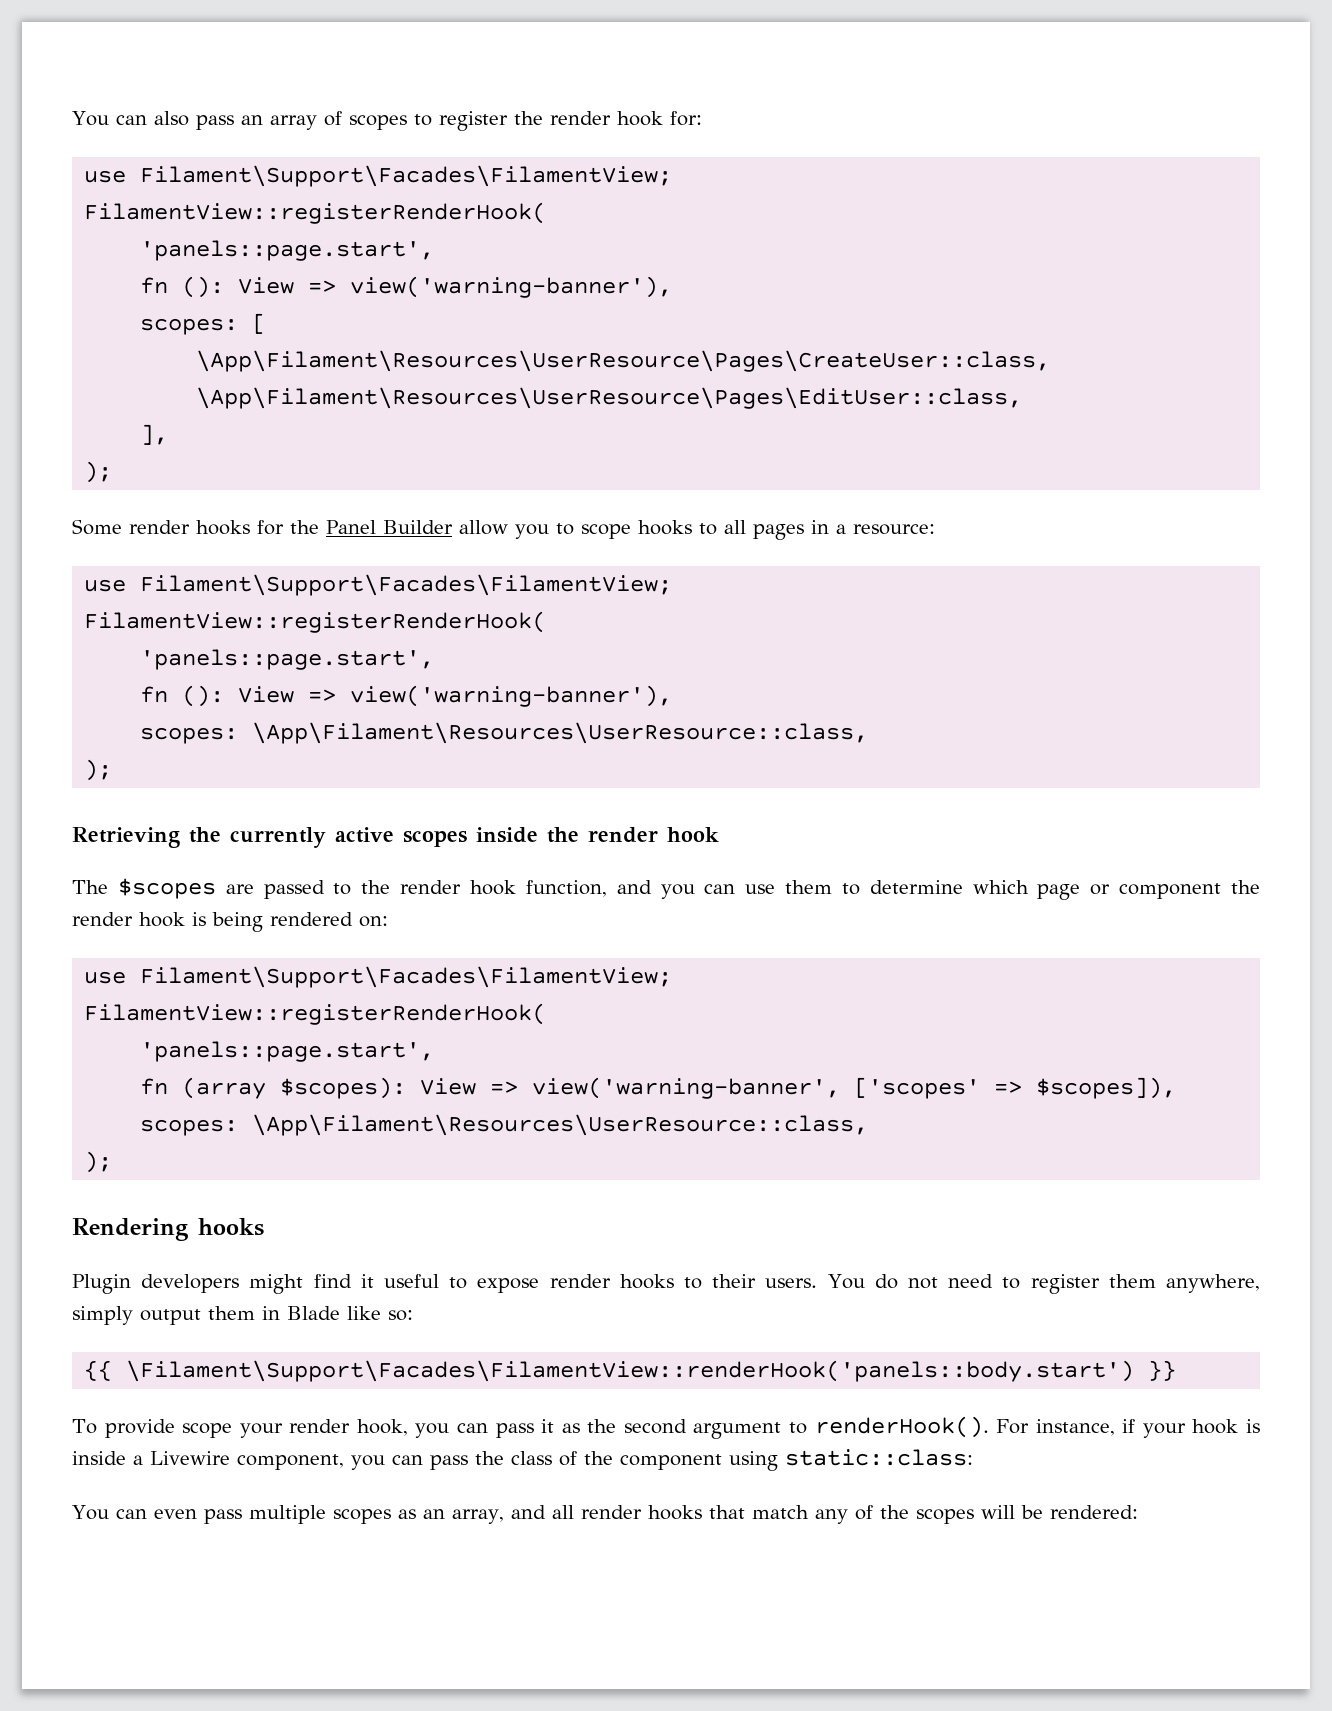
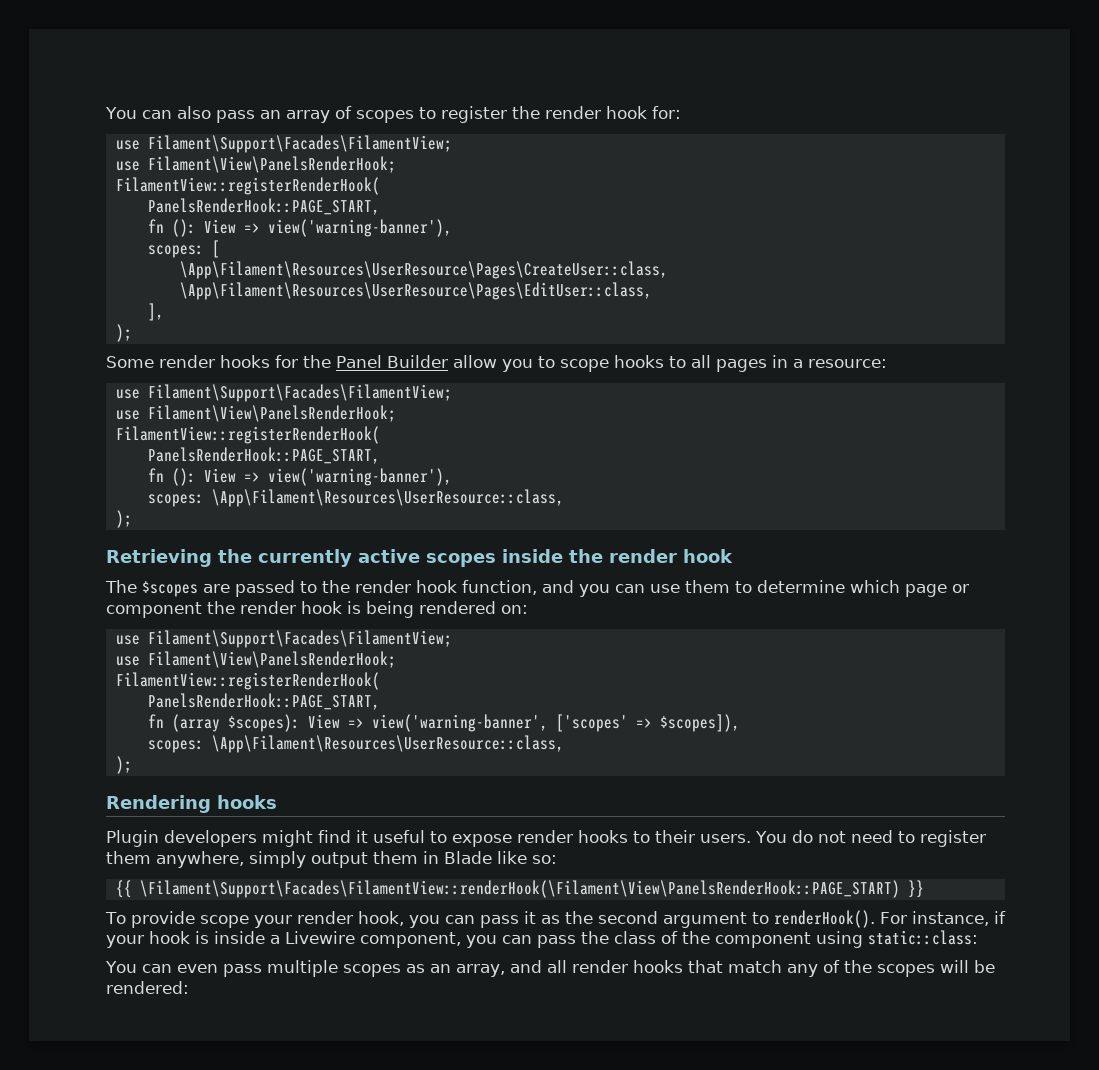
  You can also pass an array of scopes to register the render hook for:
  use Filament\Support\Facades\FilamentView;
+ use Filament\View\PanelsRenderHook;
  FilamentView::registerRenderHook(
- 'panels::page.start',
+ PanelsRenderHook::PAGE_START,
  Some render hooks for the Panel Builder allow you to scope hooks to all pages in a resource:
  use Filament\Support\Facades\FilamentView;
+ use Filament\View\PanelsRenderHook;
  FilamentView::registerRenderHook(
- 'panels::page.start',
+ PanelsRenderHook::PAGE_START,
  The $scopes are passed to the render hook function, and you can use them to determine which page or component the render hook is being rendered on:
  use Filament\Support\Facades\FilamentView;
+ use Filament\View\PanelsRenderHook;
  FilamentView::registerRenderHook(
- 'panels::page.start',
+ PanelsRenderHook::PAGE_START,
- {{ \Filament\Support\Facades\FilamentView::renderHook('panels::body.start') }}
+ {{ \Filament\Support\Facades\FilamentView::renderHook(\Filament\View\PanelsRenderHook::PAGE_START) }}

